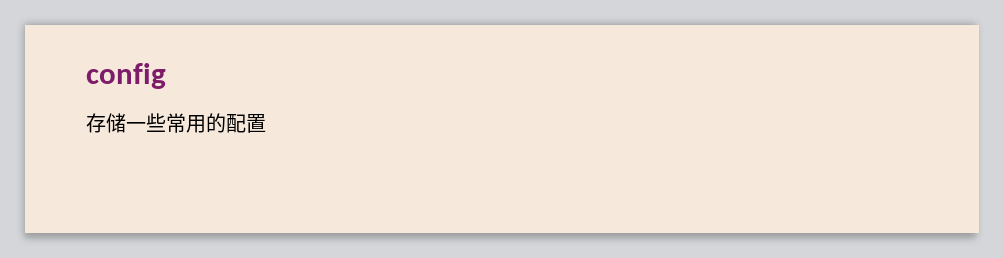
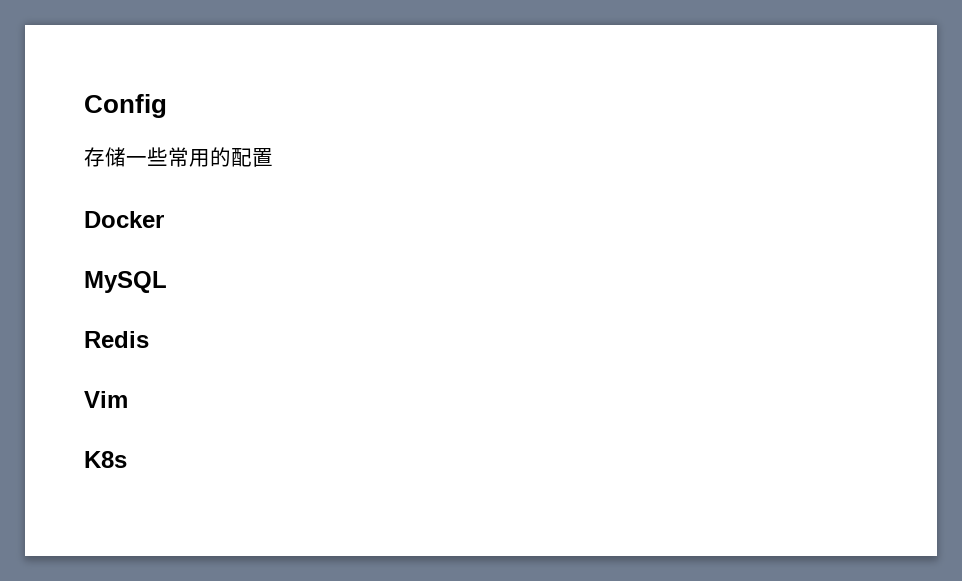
- config
+ Config
+ Docker
+ MySQL
+ Redis
+ Vim
+ K8s

